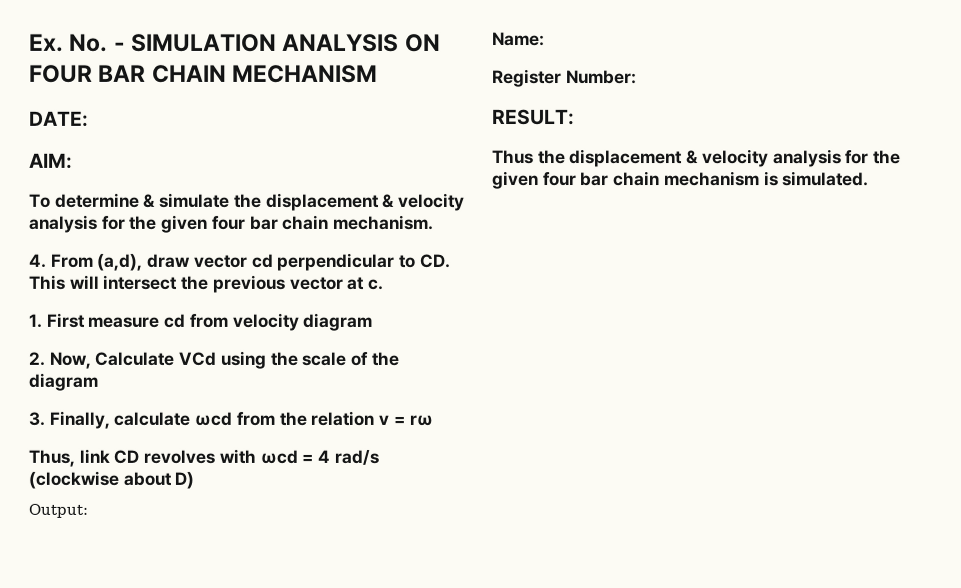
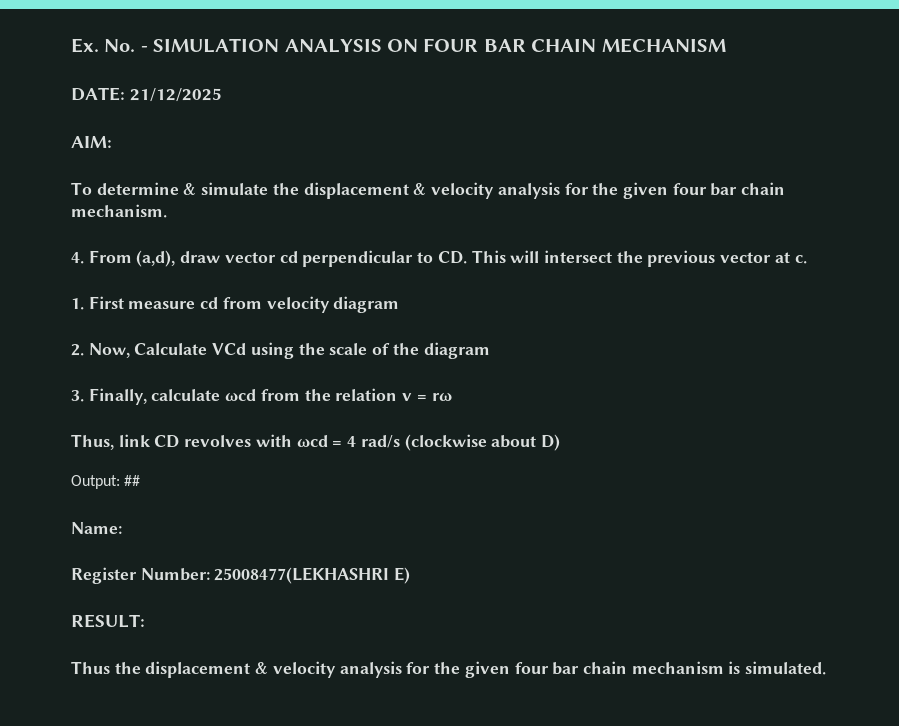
- DATE:
+ DATE: 21/12/2025
- Output:
+ Output: ##
- Register Number:
+ Register Number: 25008477(LEKHASHRI E)

